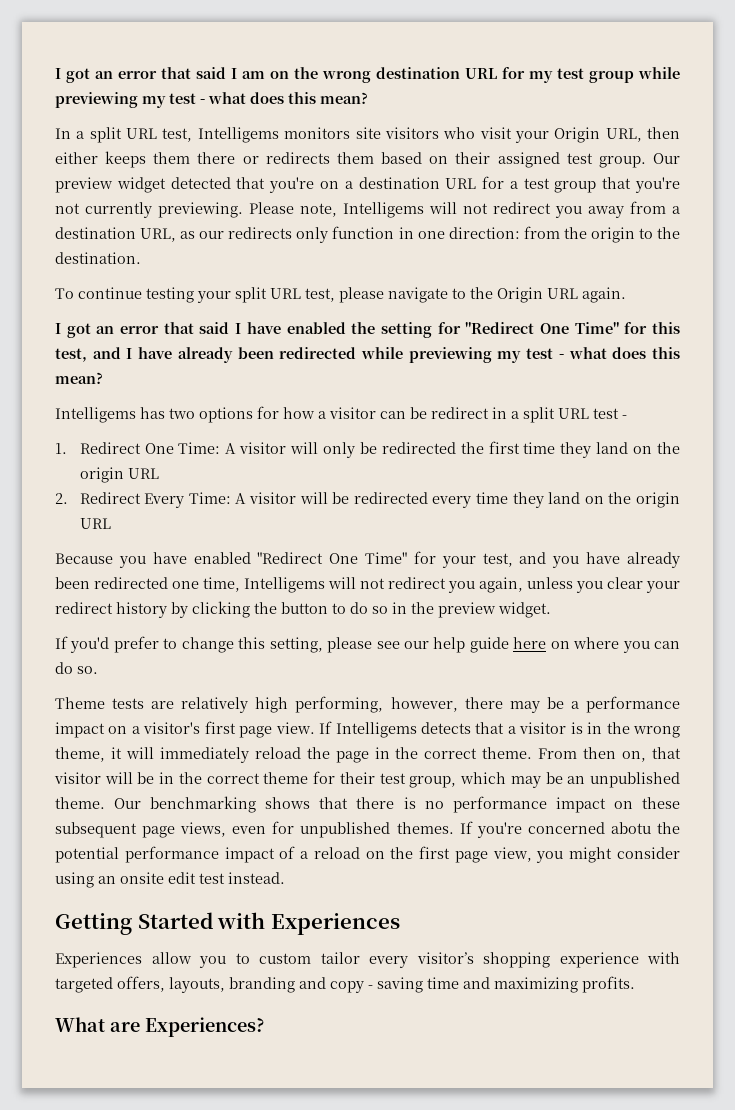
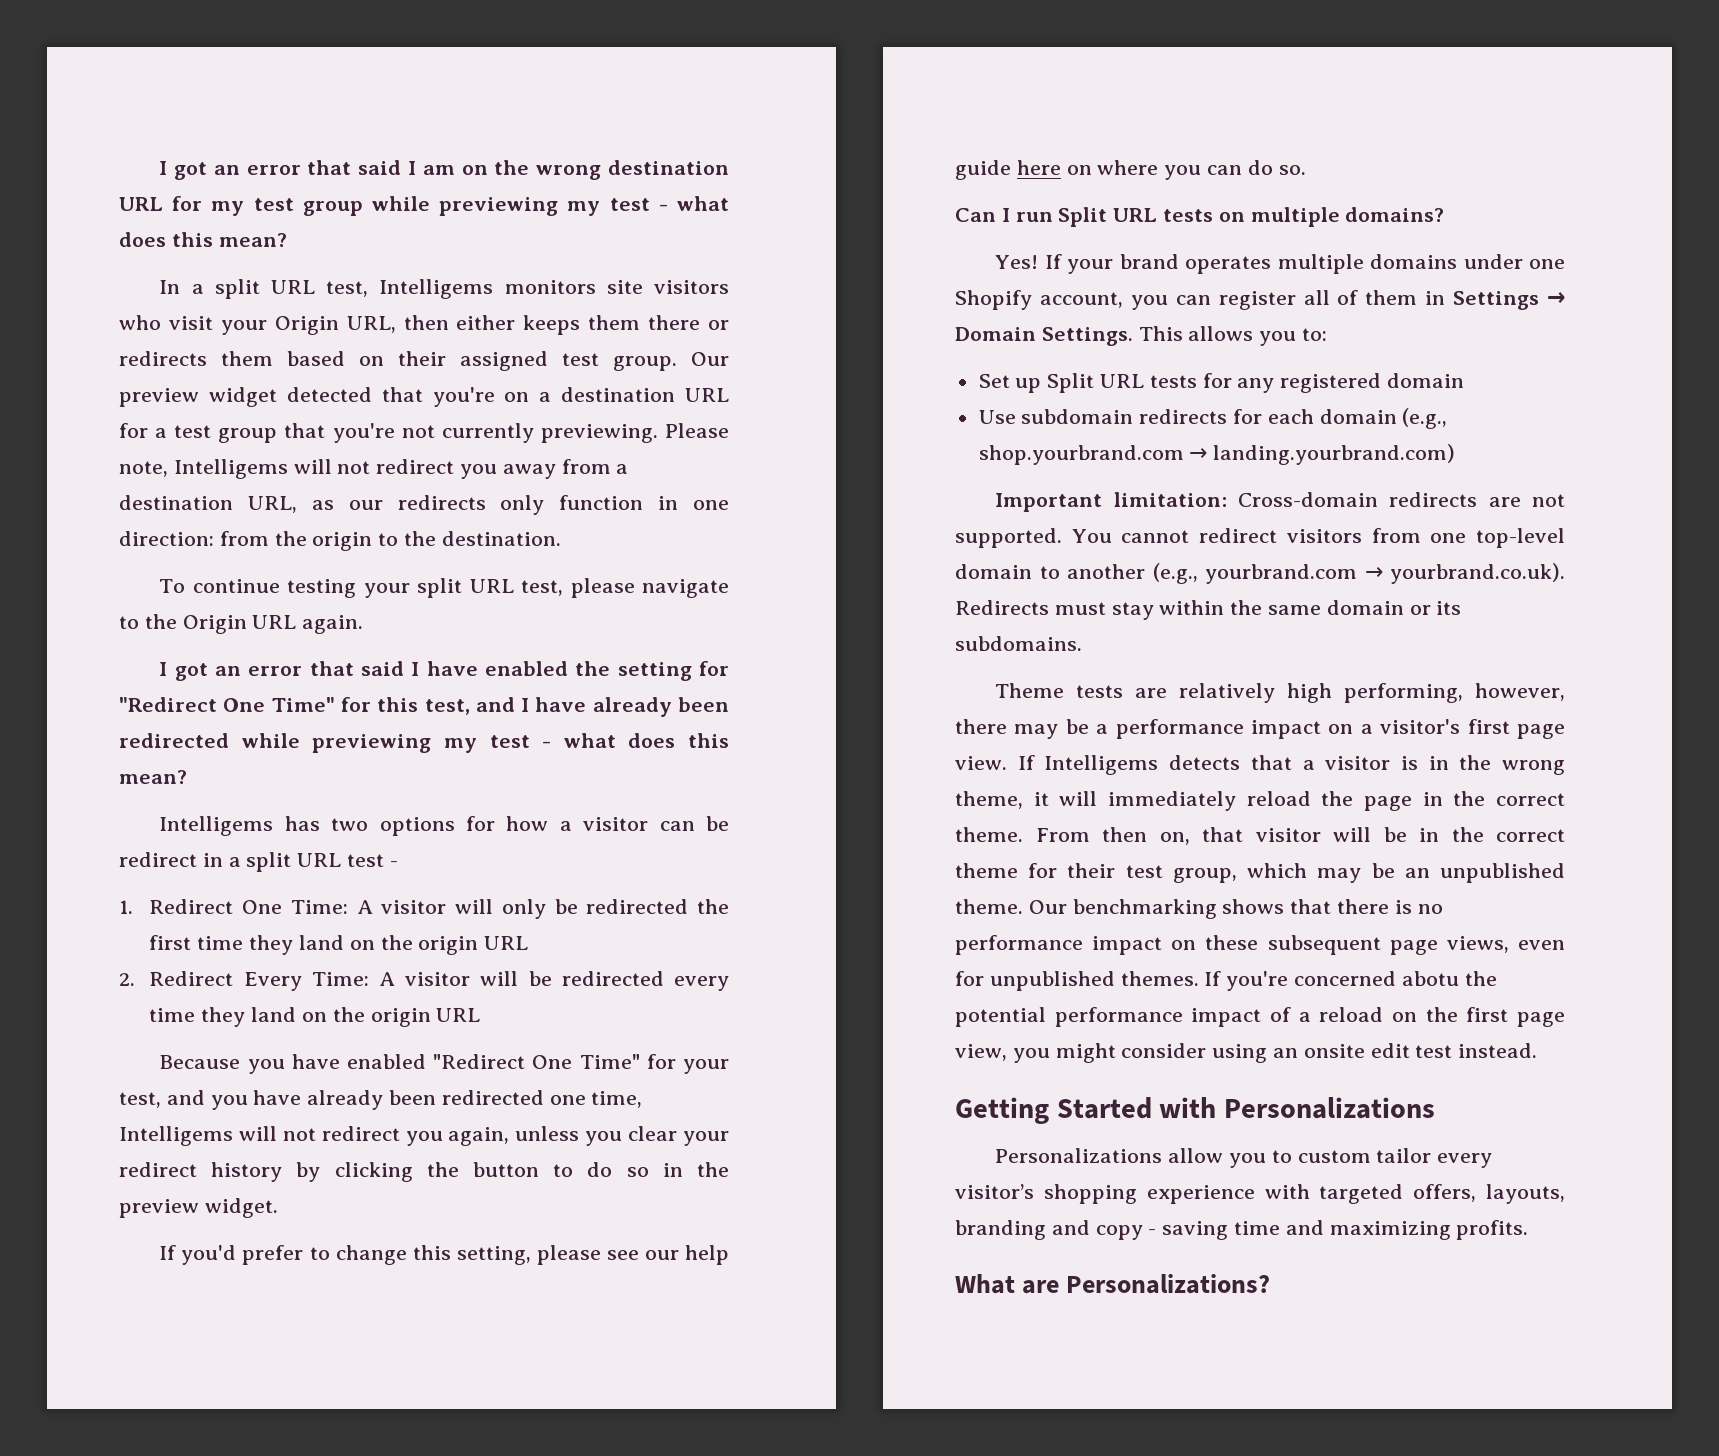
+ Can I run Split URL tests on multiple domains?
+ Yes! If your brand operates multiple domains under one Shopify account, you can register all of them in Settings → Domain Settings. This allows you to:
+ Set up Split URL tests for any registered domain
+ Use subdomain redirects for each domain (e.g., shop.yourbrand.com → landing.yourbrand.com)
+ Important limitation: Cross-domain redirects are not supported. You cannot redirect visitors from one top-level domain to another (e.g., yourbrand.com → yourbrand.co.uk). Redirects must stay within the same domain or its subdomains.
- Getting Started with Experiences
- Experiences allow you to custom tailor every visitor’s shopping experience with targeted offers, layouts, branding and copy - saving time and maximizing profits.
+ Getting Started with Personalizations
+ Personalizations allow you to custom tailor every visitor’s shopping experience with targeted offers, layouts, branding and copy - saving time and maximizing profits.
- What are Experiences?
+ What are Personalizations?

